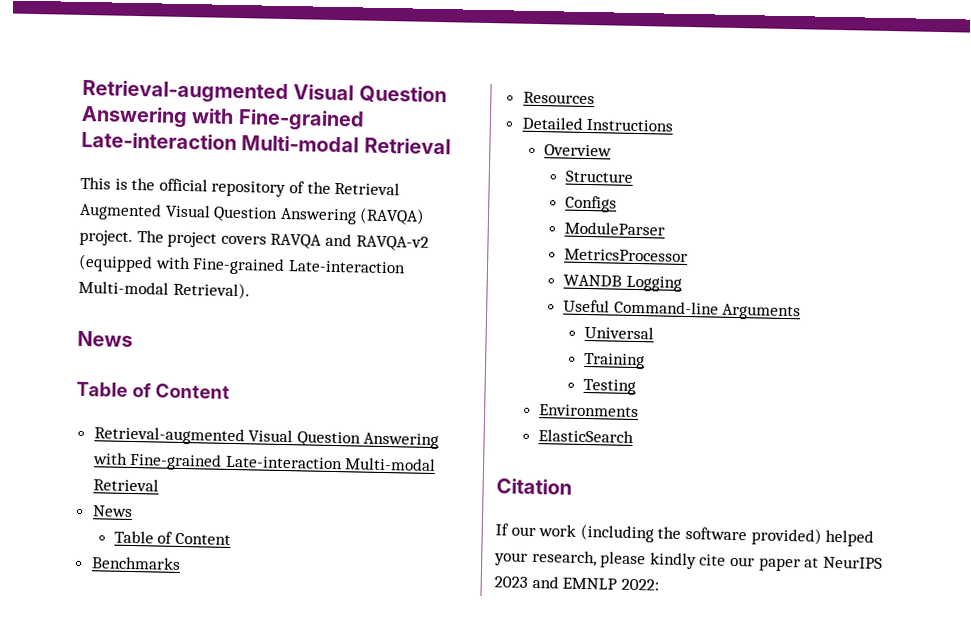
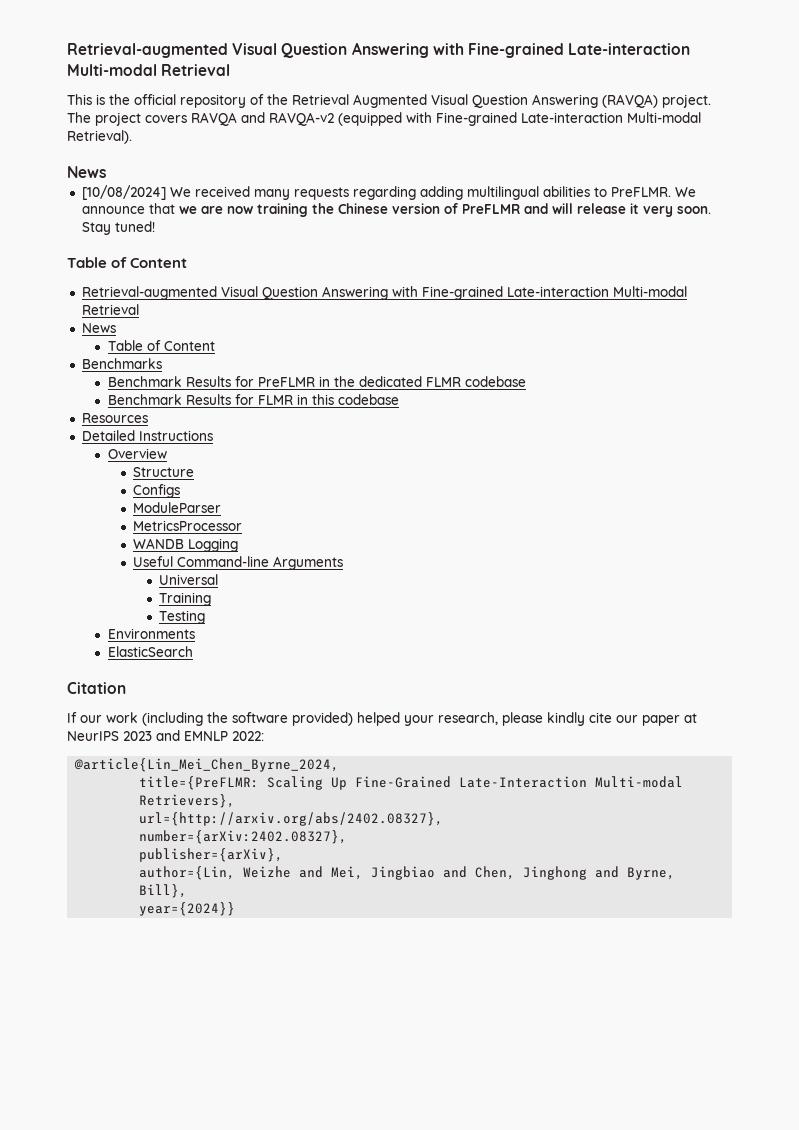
+ [10/08/2024] We received many requests regarding adding multilingual abilities to PreFLMR. We announce that we are now training the Chinese version of PreFLMR and will release it very soon. Stay tuned!
+ Benchmark Results for PreFLMR in the dedicated FLMR codebase
+ Benchmark Results for FLMR in this codebase
+ @article{Lin_Mei_Chen_Byrne_2024,
+ title={PreFLMR: Scaling Up Fine-Grained Late-Interaction Multi-modal Retrievers},
+ url={http://arxiv.org/abs/2402.08327},
+ number={arXiv:2402.08327},
+ publisher={arXiv},
+ author={Lin, Weizhe and Mei, Jingbiao and Chen, Jinghong and Byrne, Bill},
+ year={2024}}

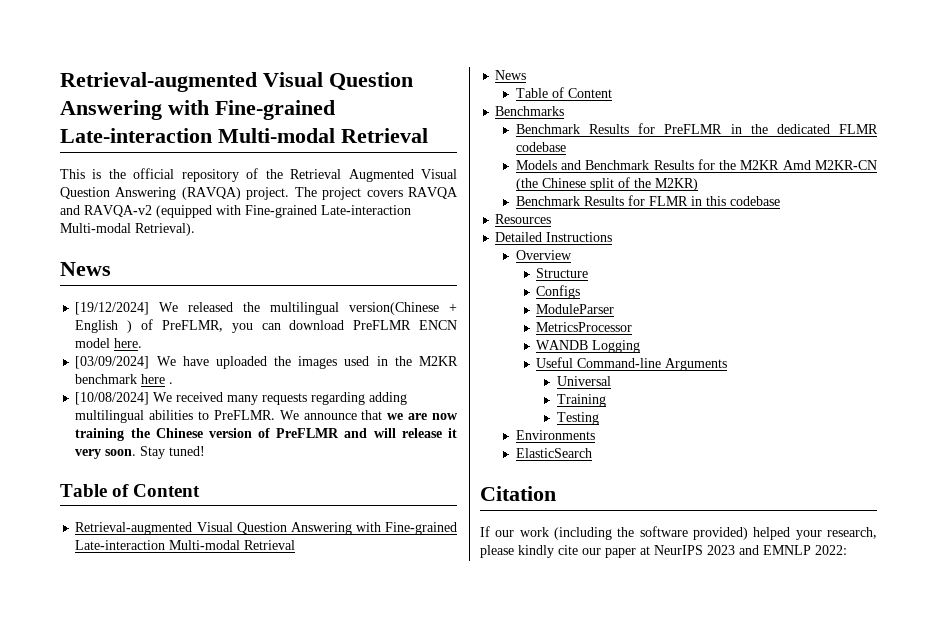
+ [19/12/2024] We released the multilingual version(Chinese + English ) of PreFLMR, you can download PreFLMR ENCN model here.
+ [03/09/2024] We have uploaded the images used in the M2KR benchmark here .
+ Models and Benchmark Results for the M2KR Amd M2KR-CN (the Chinese split of the M2KR)
- @article{Lin_Mei_Chen_Byrne_2024,
- title={PreFLMR: Scaling Up Fine-Grained Late-Interaction Multi-modal Retrievers},
- url={http://arxiv.org/abs/2402.08327},
- number={arXiv:2402.08327},
- publisher={arXiv},
- author={Lin, Weizhe and Mei, Jingbiao and Chen, Jinghong and Byrne, Bill},
- year={2024}}

